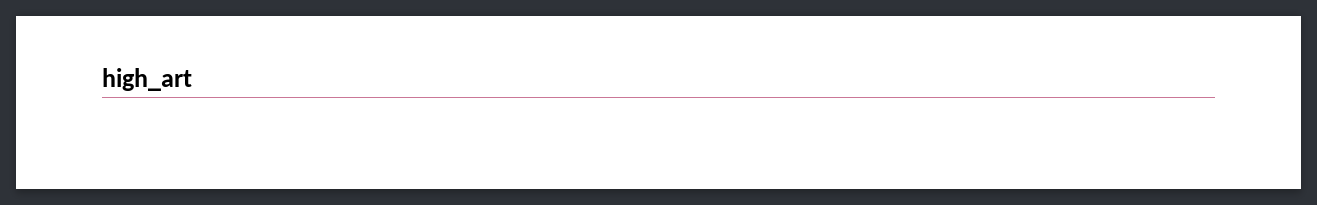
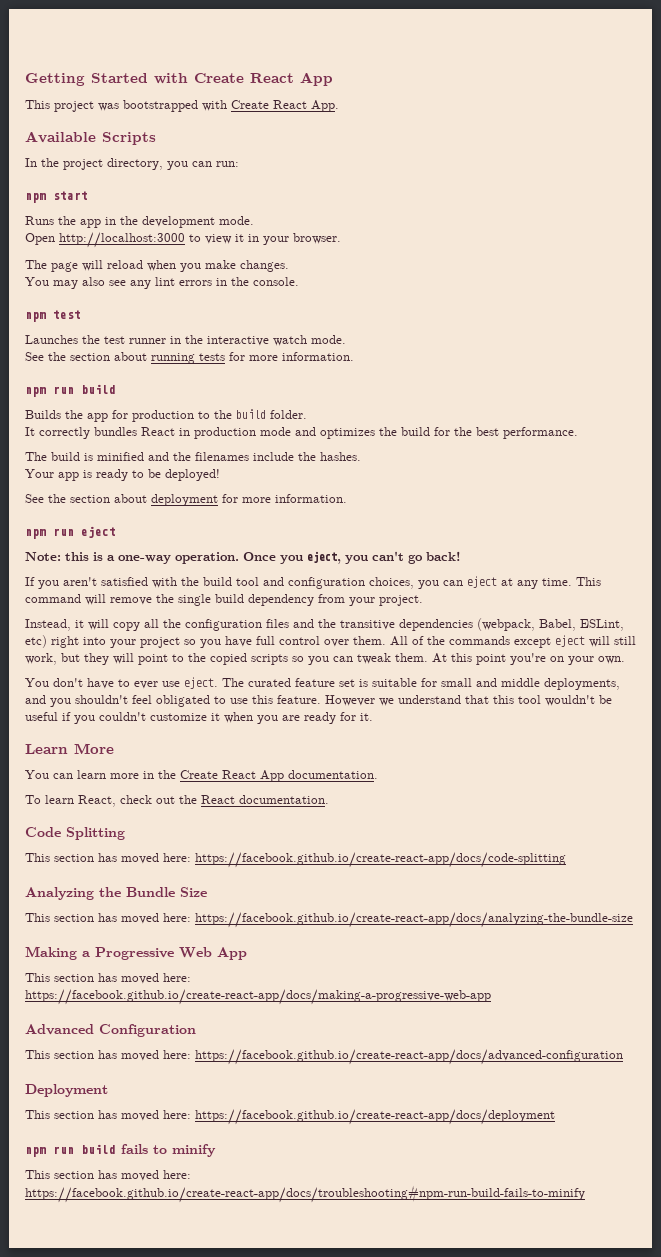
- high_art
+ Getting Started with Create React App
+ This project was bootstrapped with Create React App.
+ Available Scripts
+ In the project directory, you can run:
+ npm start
+ Runs the app in the development mode.
+ Open http://localhost:3000 to view it in your browser.
+ The page will reload when you make changes.
+ You may also see any lint errors in the console.
+ npm test
+ Launches the test runner in the interactive watch mode.
+ See the section about running tests for more information.
+ npm run build
+ Builds the app for production to the build folder.
+ It correctly bundles React in production mode and optimizes the build for the best performance.
+ The build is minified and the filenames include the hashes.
+ Your app is ready to be deployed!
+ See the section about deployment for more information.
+ npm run eject
+ Note: this is a one-way operation. Once you eject, you can't go back!
+ If you aren't satisfied with the build tool and configuration choices, you can eject at any time. This command will remove the single build dependency from your project.
+ Instead, it will copy all the configuration files and the transitive dependencies (webpack, Babel, ESLint, etc) right into your project so you have full control over them. All of the commands except eject will still work, but they will point to the copied scripts so you can tweak them. At this point you're on your own.
+ You don't have to ever use eject. The curated feature set is suitable for small and middle deployments, and you shouldn't feel obligated to use this feature. However we understand that this tool wouldn't be useful if you couldn't customize it when you are ready for it.
+ Learn More
+ You can learn more in the Create React App documentation.
+ To learn React, check out the React documentation.
+ Code Splitting
+ This section has moved here: https://facebook.github.io/create-react-app/docs/code-splitting
+ Analyzing the Bundle Size
+ This section has moved here: https://facebook.github.io/create-react-app/docs/analyzing-the-bundle-size
+ Making a Progressive Web App
+ This section has moved here: https://facebook.github.io/create-react-app/docs/making-a-progressive-web-app
+ Advanced Configuration
+ This section has moved here: https://facebook.github.io/create-react-app/docs/advanced-configuration
+ Deployment
+ This section has moved here: https://facebook.github.io/create-react-app/docs/deployment
+ npm run build fails to minify
+ This section has moved here: https://facebook.github.io/create-react-app/docs/troubleshooting#npm-run-build-fails-to-minify

